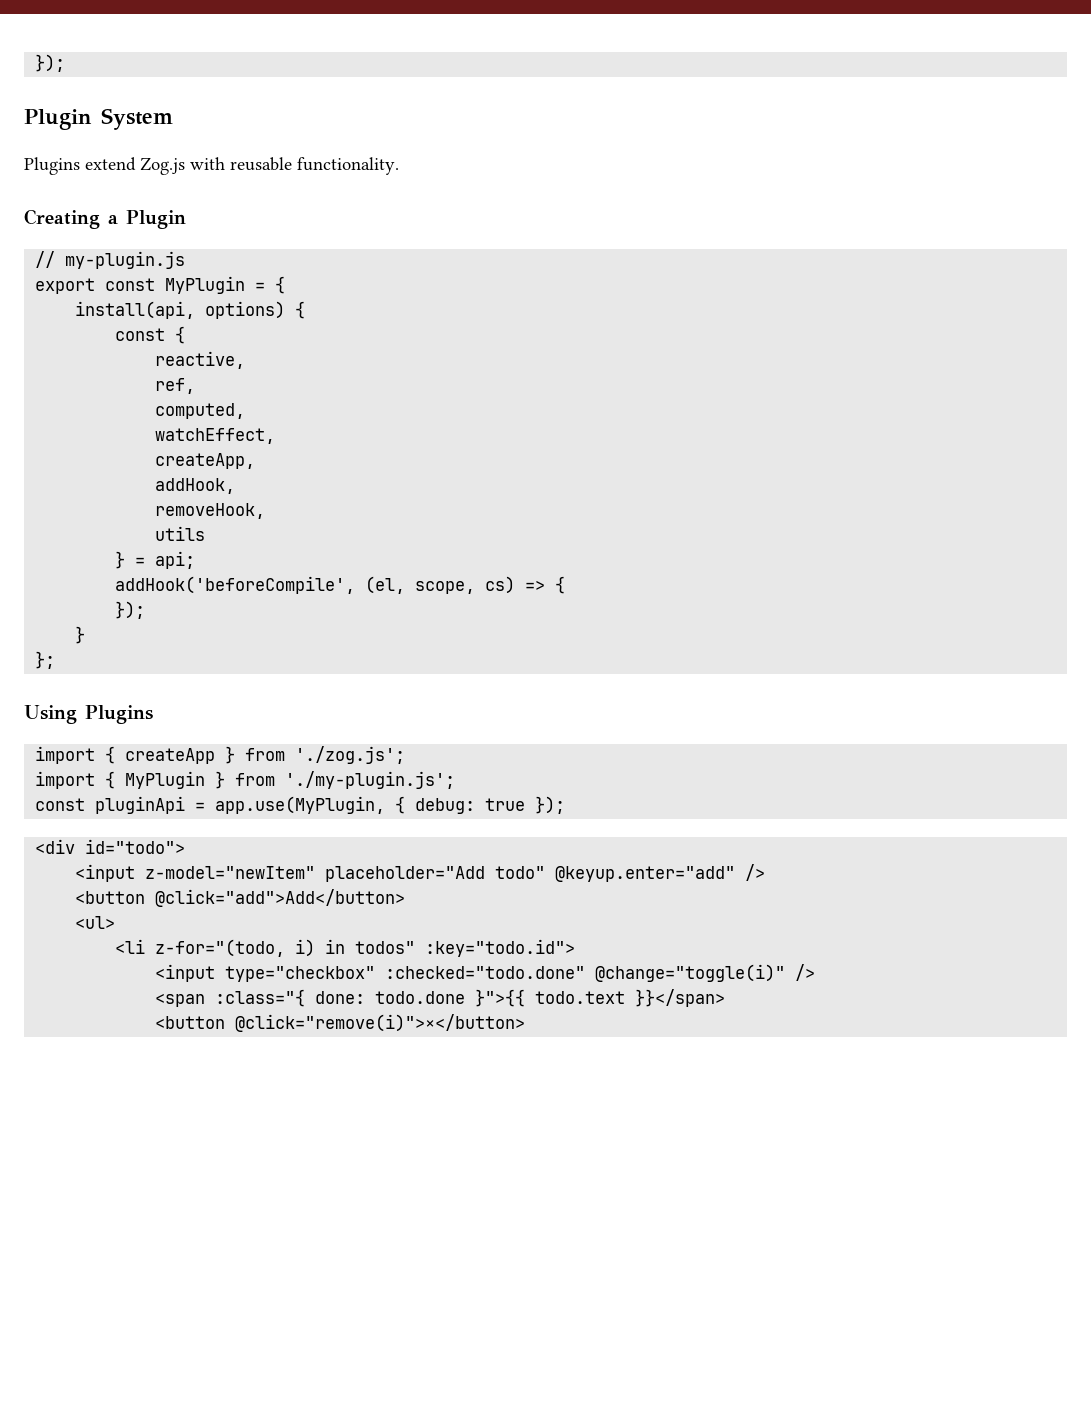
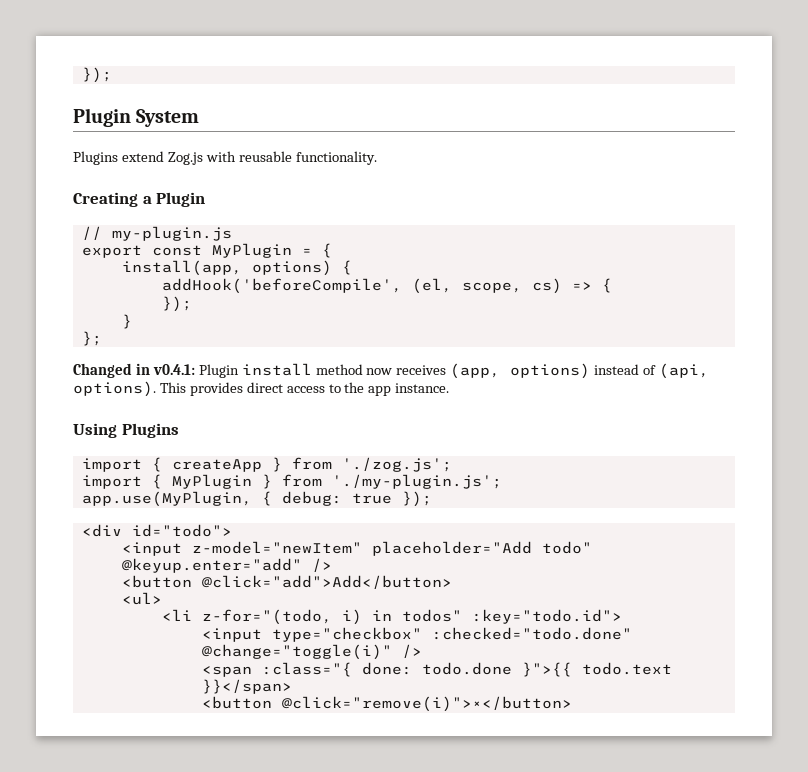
- install(api, options) {
+ install(app, options) {
- const {
- reactive,
- ref,
- computed,
- watchEffect,
- createApp,
- addHook,
- removeHook,
- utils
- } = api;
+ Changed in v0.4.1: Plugin install method now receives (app, options) instead of (api, options). This provides direct access to the app instance.
- const pluginApi = app.use(MyPlugin, { debug: true });
+ app.use(MyPlugin, { debug: true });

